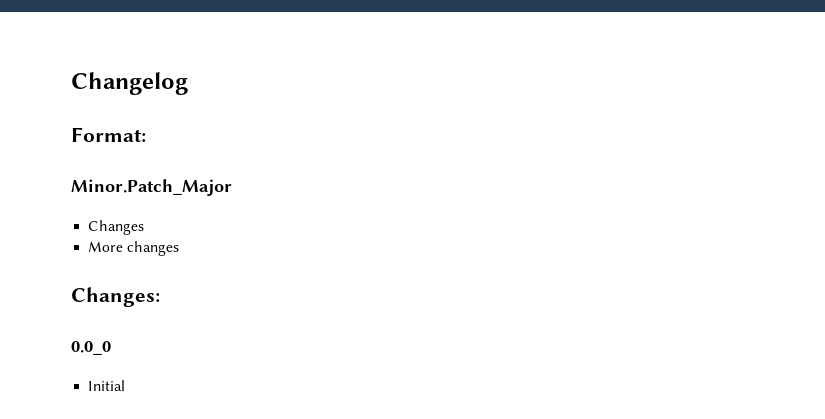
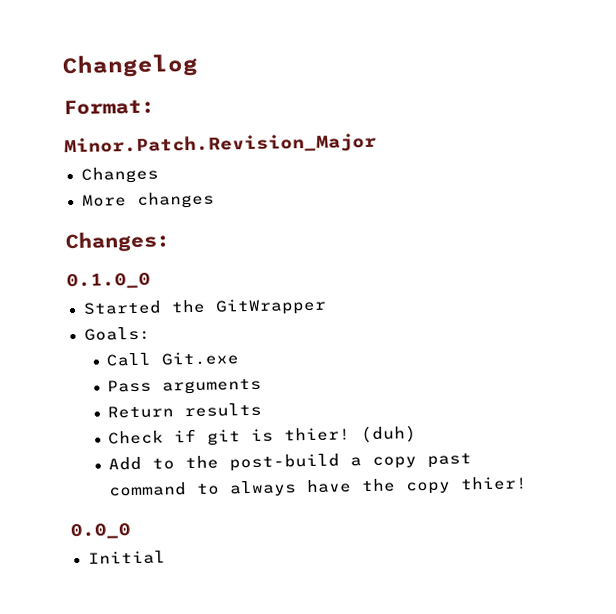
- Minor.Patch_Major
+ Minor.Patch.Revision_Major
+ 0.1.0_0
+ Started the GitWrapper
+ Goals:
+ Call Git.exe
+ Pass arguments
+ Return results
+ Check if git is thier! (duh)
+ Add to the post-build a copy past command to always have the copy thier!

